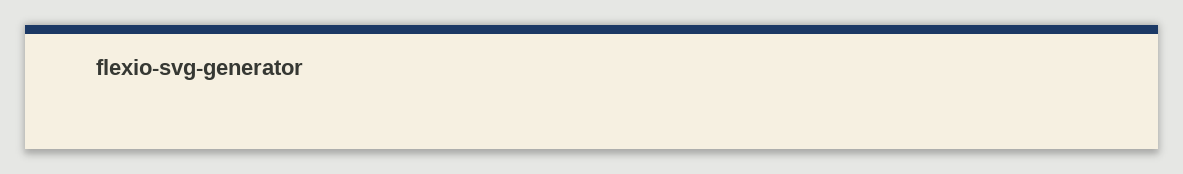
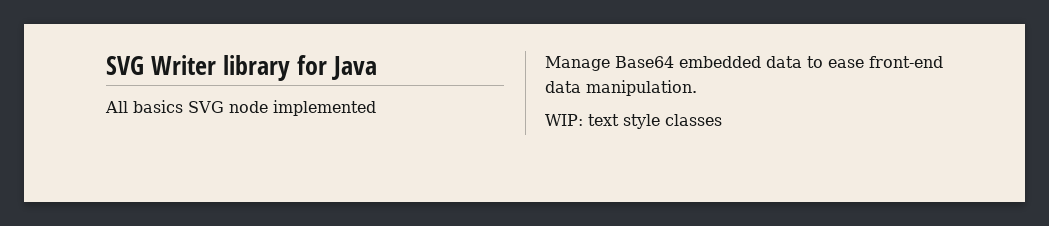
- flexio-svg-generator
+ SVG Writer library for Java
+ All basics SVG node implemented
+ Manage Base64 embedded data to ease front-end data manipulation.
+ WIP: text style classes

